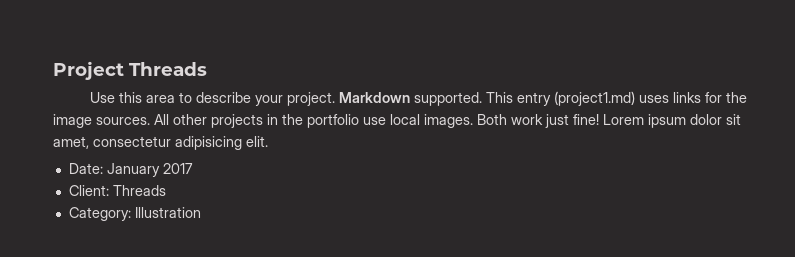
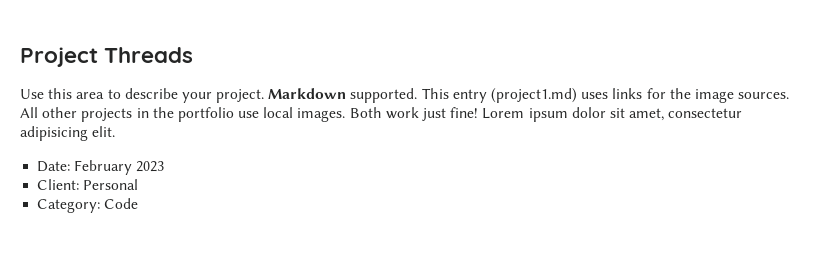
- Date: January 2017
+ Date: February 2023
- Client: Threads
+ Client: Personal
- Category: Illustration
+ Category: Code

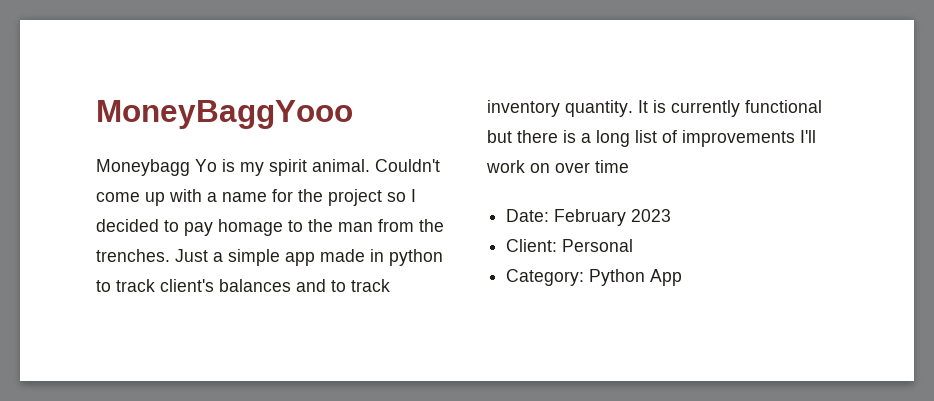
- Project Threads
- Use this area to describe your project. Markdown supported. This entry (project1.md) uses links for the image sources. All other projects in the portfolio use local images. Both work just fine! Lorem ipsum dolor sit amet, consectetur adipisicing elit.
+ MoneyBaggYooo
+ Moneybagg Yo is my spirit animal. Couldn't come up with a name for the project so I decided to pay homage to the man from the trenches. Just a simple app made in python to track client's balances and to track inventory quantity. It is currently functional but there is a long list of improvements I'll work on over time
- Category: Code
+ Category: Python App

